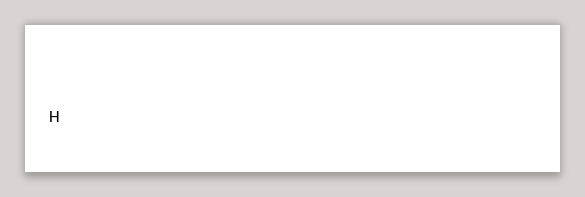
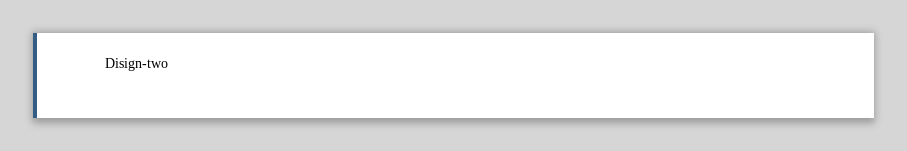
- H
+ Disign-two

